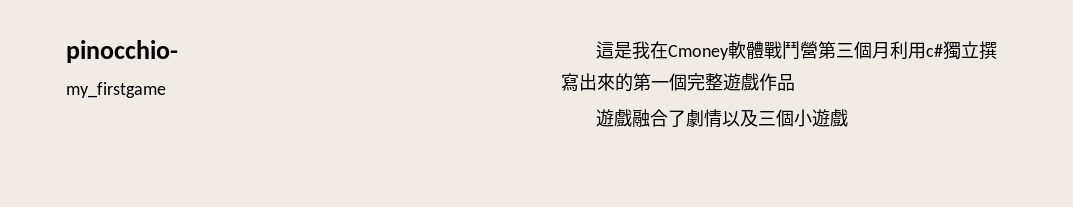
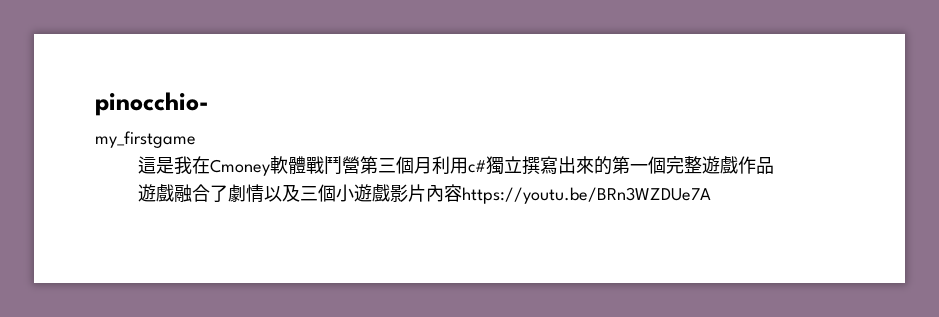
- 遊戲融合了劇情以及三個小遊戲
+ 遊戲融合了劇情以及三個小遊戲影片內容https://youtu.be/BRn3WZDUe7A

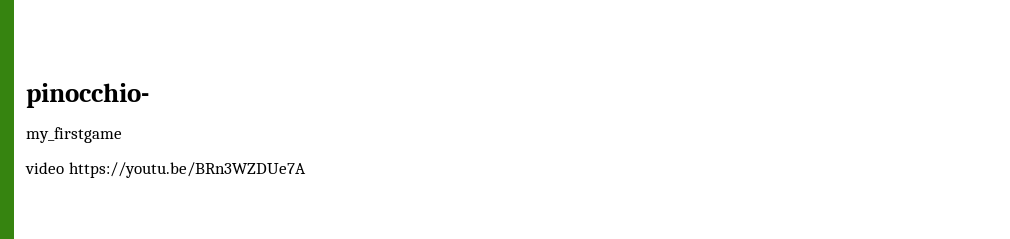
- 這是我在Cmoney軟體戰鬥營第三個月利用c#獨立撰寫出來的第一個完整遊戲作品
- 遊戲融合了劇情以及三個小遊戲影片內容https://youtu.be/BRn3WZDUe7A
+ video https://youtu.be/BRn3WZDUe7A

